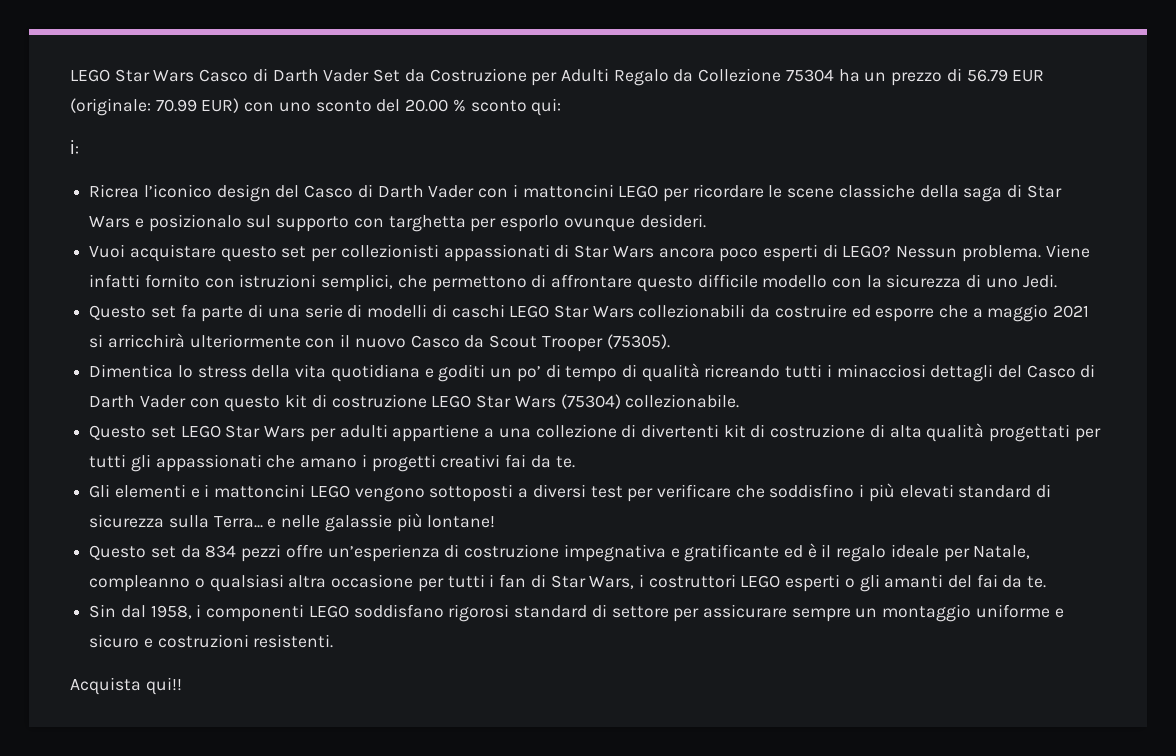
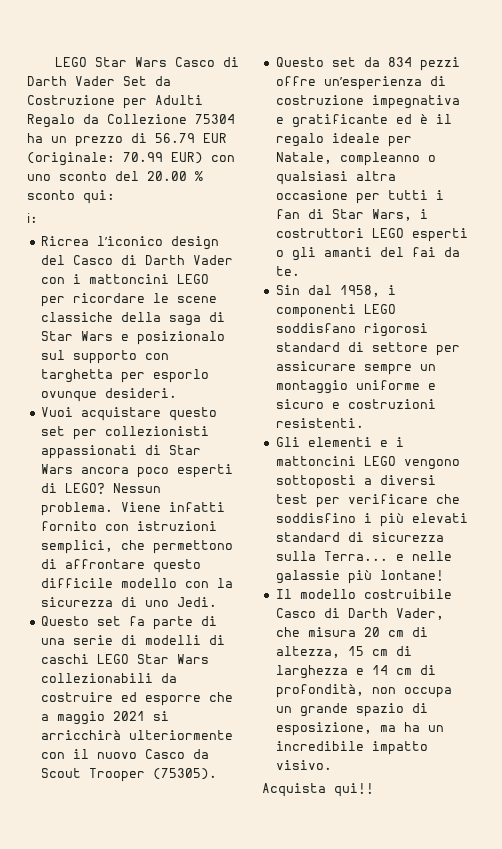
- Dimentica lo stress della vita quotidiana e goditi un po’ di tempo di qualità ricreando tutti i minacciosi dettagli del Casco di Darth Vader con questo kit di costruzione LEGO Star Wars (75304) collezionabile.
- Questo set LEGO Star Wars per adulti appartiene a una collezione di divertenti kit di costruzione di alta qualità progettati per tutti gli appassionati che amano i progetti creativi fai da te.
- Gli elementi e i mattoncini LEGO vengono sottoposti a diversi test per verificare che soddisfino i più elevati standard di sicurezza sulla Terra... e nelle galassie più lontane!
+ Gli elementi e i mattoncini LEGO vengono sottoposti a diversi test per verificare che soddisfino i più elevati standard di sicurezza sulla Terra... e nelle galassie più lontane!
+ Il modello costruibile Casco di Darth Vader, che misura 20 cm di altezza, 15 cm di larghezza e 14 cm di profondità, non occupa un grande spazio di esposizione, ma ha un incredibile impatto visivo.

